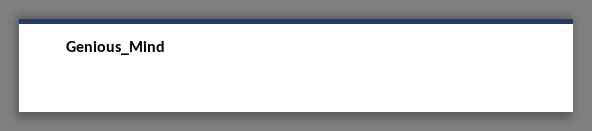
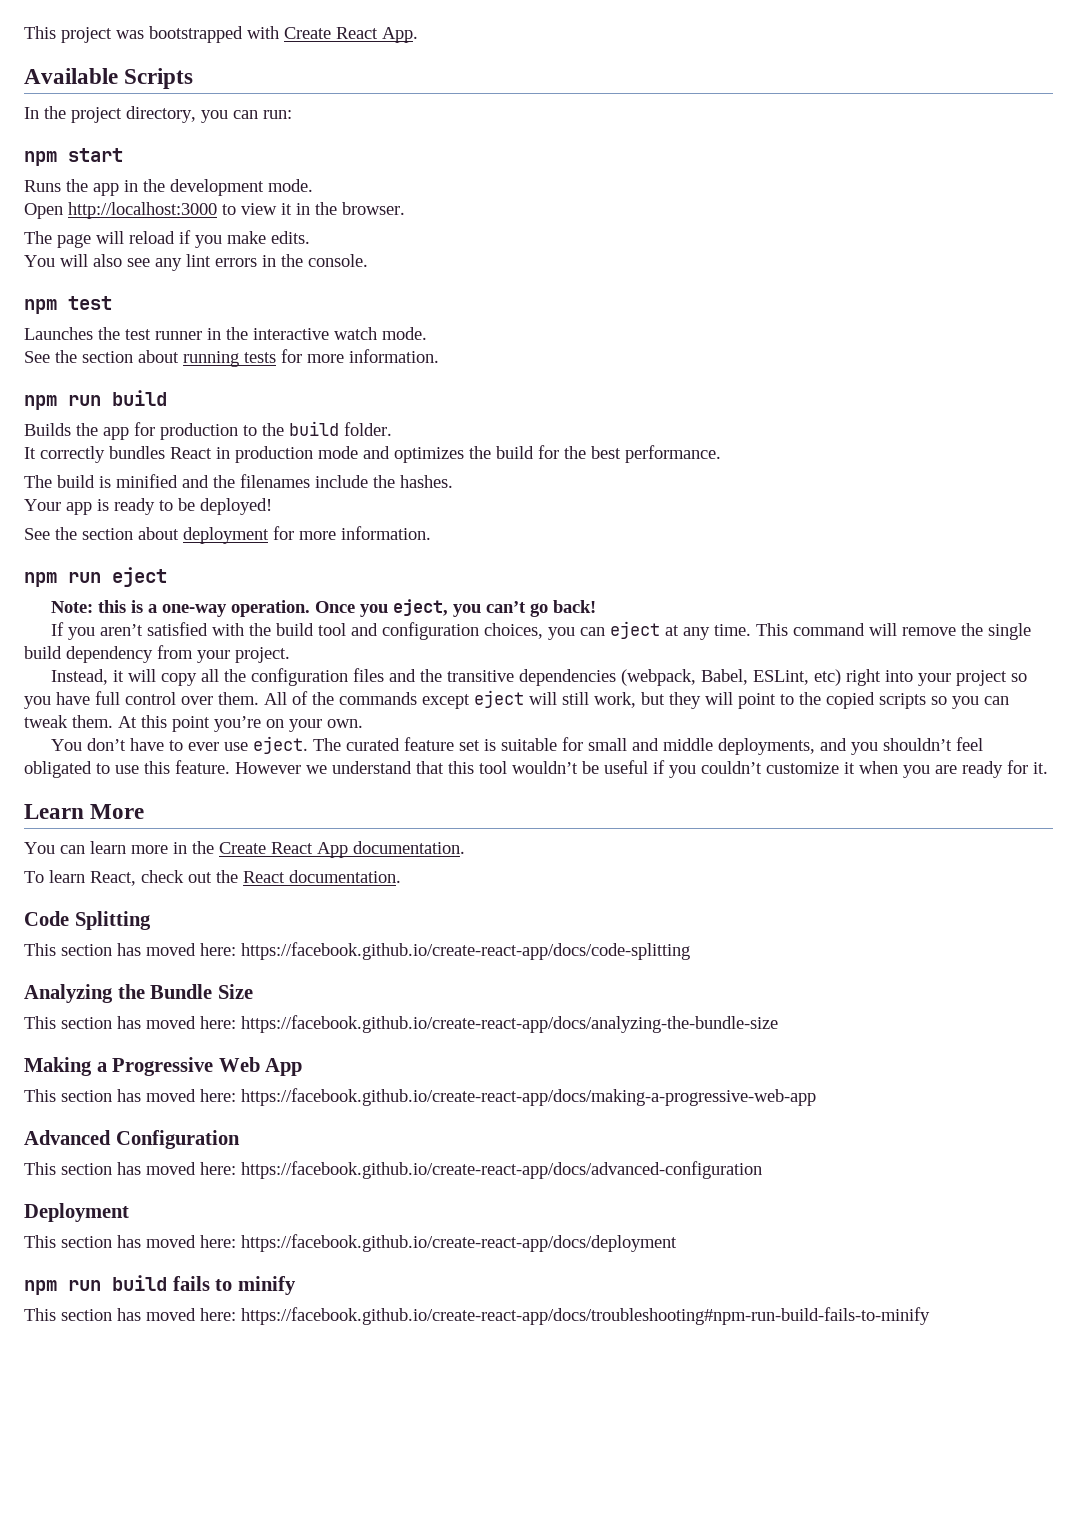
- Genious_Mind
+ This project was bootstrapped with Create React App.
+ Available Scripts
+ In the project directory, you can run:
+ npm start
+ Runs the app in the development mode.
+ Open http://localhost:3000 to view it in the browser.
+ The page will reload if you make edits.
+ You will also see any lint errors in the console.
+ npm test
+ Launches the test runner in the interactive watch mode.
+ See the section about running tests for more information.
+ npm run build
+ Builds the app for production to the build folder.
+ It correctly bundles React in production mode and optimizes the build for the best performance.
+ The build is minified and the filenames include the hashes.
+ Your app is ready to be deployed!
+ See the section about deployment for more information.
+ npm run eject
+ Note: this is a one-way operation. Once you eject, you can’t go back!
+ If you aren’t satisfied with the build tool and configuration choices, you can eject at any time. This command will remove the single build dependency from your project.
+ Instead, it will copy all the configuration files and the transitive dependencies (webpack, Babel, ESLint, etc) right into your project so you have full control over them. All of the commands except eject will still work, but they will point to the copied scripts so you can tweak them. At this point you’re on your own.
+ You don’t have to ever use eject. The curated feature set is suitable for small and middle deployments, and you shouldn’t feel obligated to use this feature. However we understand that this tool wouldn’t be useful if you couldn’t customize it when you are ready for it.
+ Learn More
+ You can learn more in the Create React App documentation.
+ To learn React, check out the React documentation.
+ Code Splitting
+ This section has moved here: https://facebook.github.io/create-react-app/docs/code-splitting
+ Analyzing the Bundle Size
+ This section has moved here: https://facebook.github.io/create-react-app/docs/analyzing-the-bundle-size
+ Making a Progressive Web App
+ This section has moved here: https://facebook.github.io/create-react-app/docs/making-a-progressive-web-app
+ Advanced Configuration
+ This section has moved here: https://facebook.github.io/create-react-app/docs/advanced-configuration
+ Deployment
+ This section has moved here: https://facebook.github.io/create-react-app/docs/deployment
+ npm run build fails to minify
+ This section has moved here: https://facebook.github.io/create-react-app/docs/troubleshooting#npm-run-build-fails-to-minify

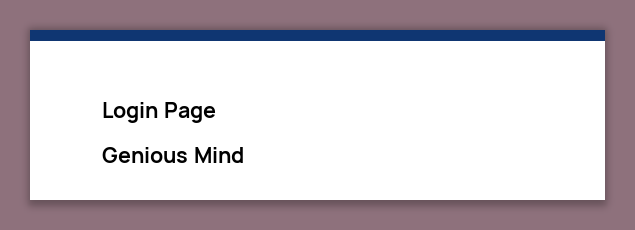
- This project was bootstrapped with Create React App.
- Available Scripts
- In the project directory, you can run:
- npm start
- Runs the app in the development mode.
- Open http://localhost:3000 to view it in the browser.
- The page will reload if you make edits.
- You will also see any lint errors in the console.
- npm test
- Launches the test runner in the interactive watch mode.
- See the section about running tests for more information.
- npm run build
- Builds the app for production to the build folder.
- It correctly bundles React in production mode and optimizes the build for the best performance.
- The build is minified and the filenames include the hashes.
- Your app is ready to be deployed!
- See the section about deployment for more information.
- npm run eject
- Note: this is a one-way operation. Once you eject, you can’t go back!
- If you aren’t satisfied with the build tool and configuration choices, you can eject at any time. This command will remove the single build dependency from your project.
- Instead, it will copy all the configuration files and the transitive dependencies (webpack, Babel, ESLint, etc) right into your project so you have full control over them. All of the commands except eject will still work, but they will point to the copied scripts so you can tweak them. At this point you’re on your own.
- You don’t have to ever use eject. The curated feature set is suitable for small and middle deployments, and you shouldn’t feel obligated to use this feature. However we understand that this tool wouldn’t be useful if you couldn’t customize it when you are ready for it.
- Learn More
- You can learn more in the Create React App documentation.
- To learn React, check out the React documentation.
- Code Splitting
- This section has moved here: https://facebook.github.io/create-react-app/docs/code-splitting
- Analyzing the Bundle Size
- This section has moved here: https://facebook.github.io/create-react-app/docs/analyzing-the-bundle-size
- Making a Progressive Web App
- This section has moved here: https://facebook.github.io/create-react-app/docs/making-a-progressive-web-app
- Advanced Configuration
- This section has moved here: https://facebook.github.io/create-react-app/docs/advanced-configuration
- Deployment
- This section has moved here: https://facebook.github.io/create-react-app/docs/deployment
- npm run build fails to minify
- This section has moved here: https://facebook.github.io/create-react-app/docs/troubleshooting#npm-run-build-fails-to-minify
+ Login Page
+ Genious Mind

